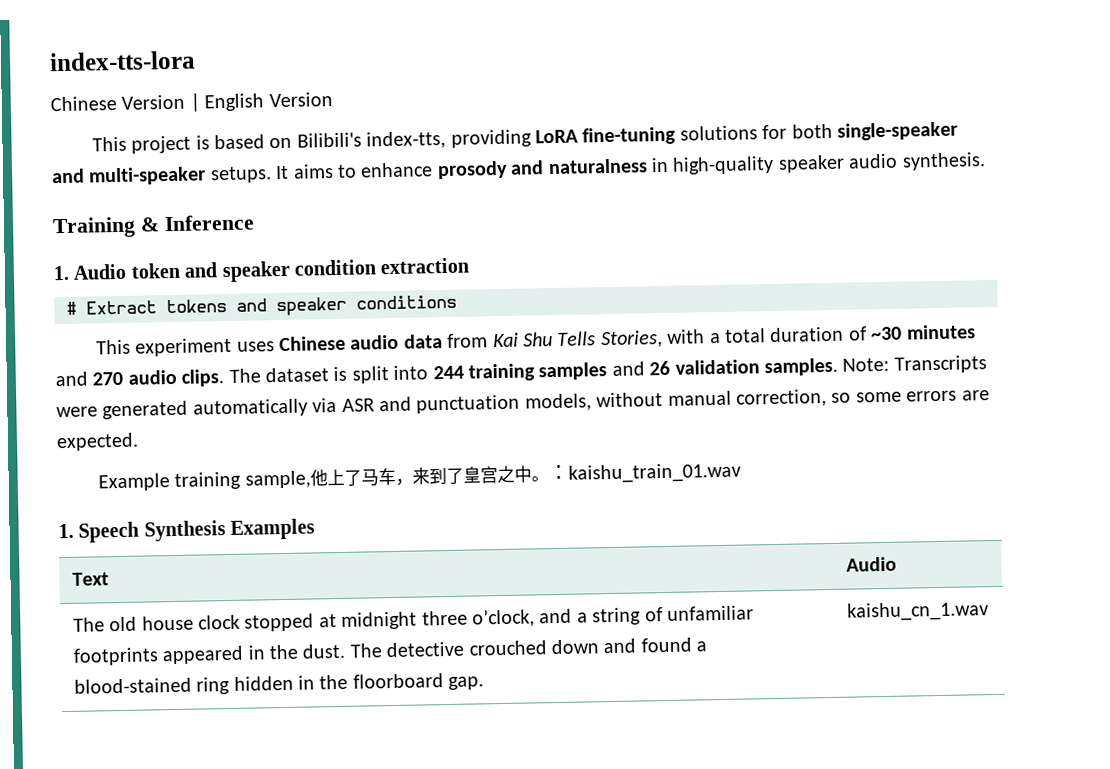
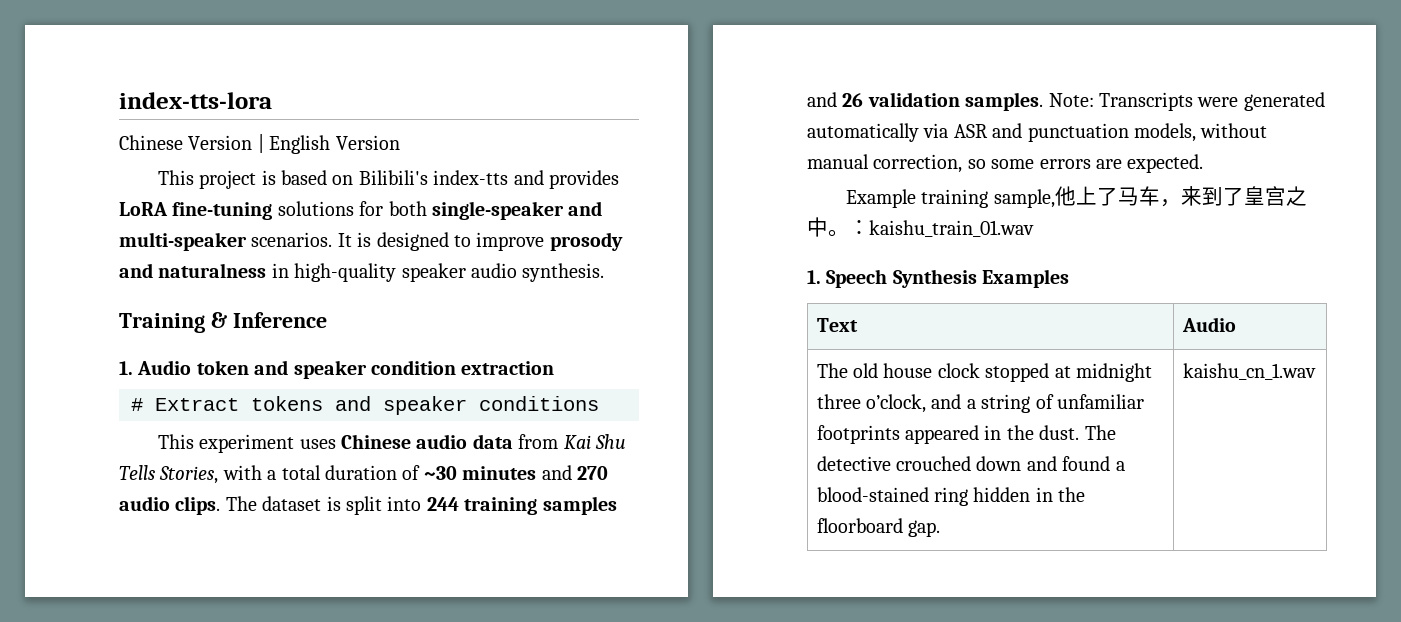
- This project is based on Bilibili's index-tts, providing LoRA fine-tuning solutions for both single-speaker and multi-speaker setups. It aims to enhance prosody and naturalness in high-quality speaker audio synthesis.
+ This project is based on Bilibili's index-tts and provides LoRA fine-tuning solutions for both single-speaker and multi-speaker scenarios. It is designed to improve prosody and naturalness in high-quality speaker audio synthesis.

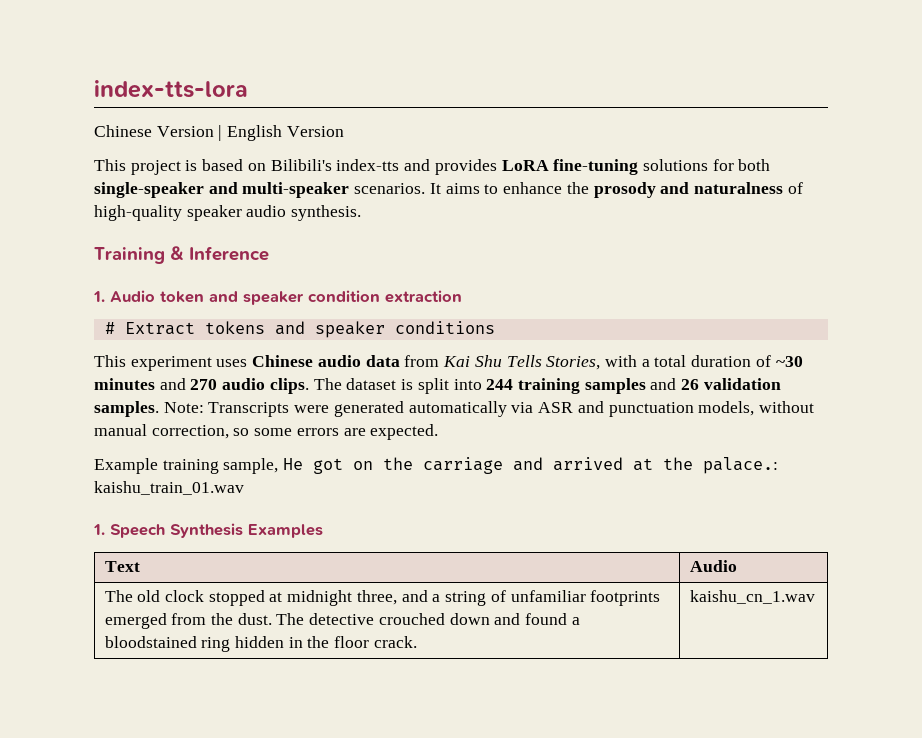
- It is designed to improve prosody and naturalness in high-quality speaker audio synthesis.
+ It aims to enhance the prosody and naturalness of high-quality speaker audio synthesis.
- Example training sample,他上了马车，来到了皇宫之中。：kaishu_train_01.wav
+ Example training sample, He got on the carriage and arrived at the palace.: kaishu_train_01.wav
- The old house clock stopped at midnight three o’clock, and a string of unfamiliar footprints appeared in the dust. The detective crouched down and found a blood-stained ring hidden in the floorboard gap. | kaishu_cn_1.wav
+ The old clock stopped at midnight three, and a string of unfamiliar footprints emerged from the dust. The detective crouched down and found a bloodstained ring hidden in the floor crack. | kaishu_cn_1.wav

